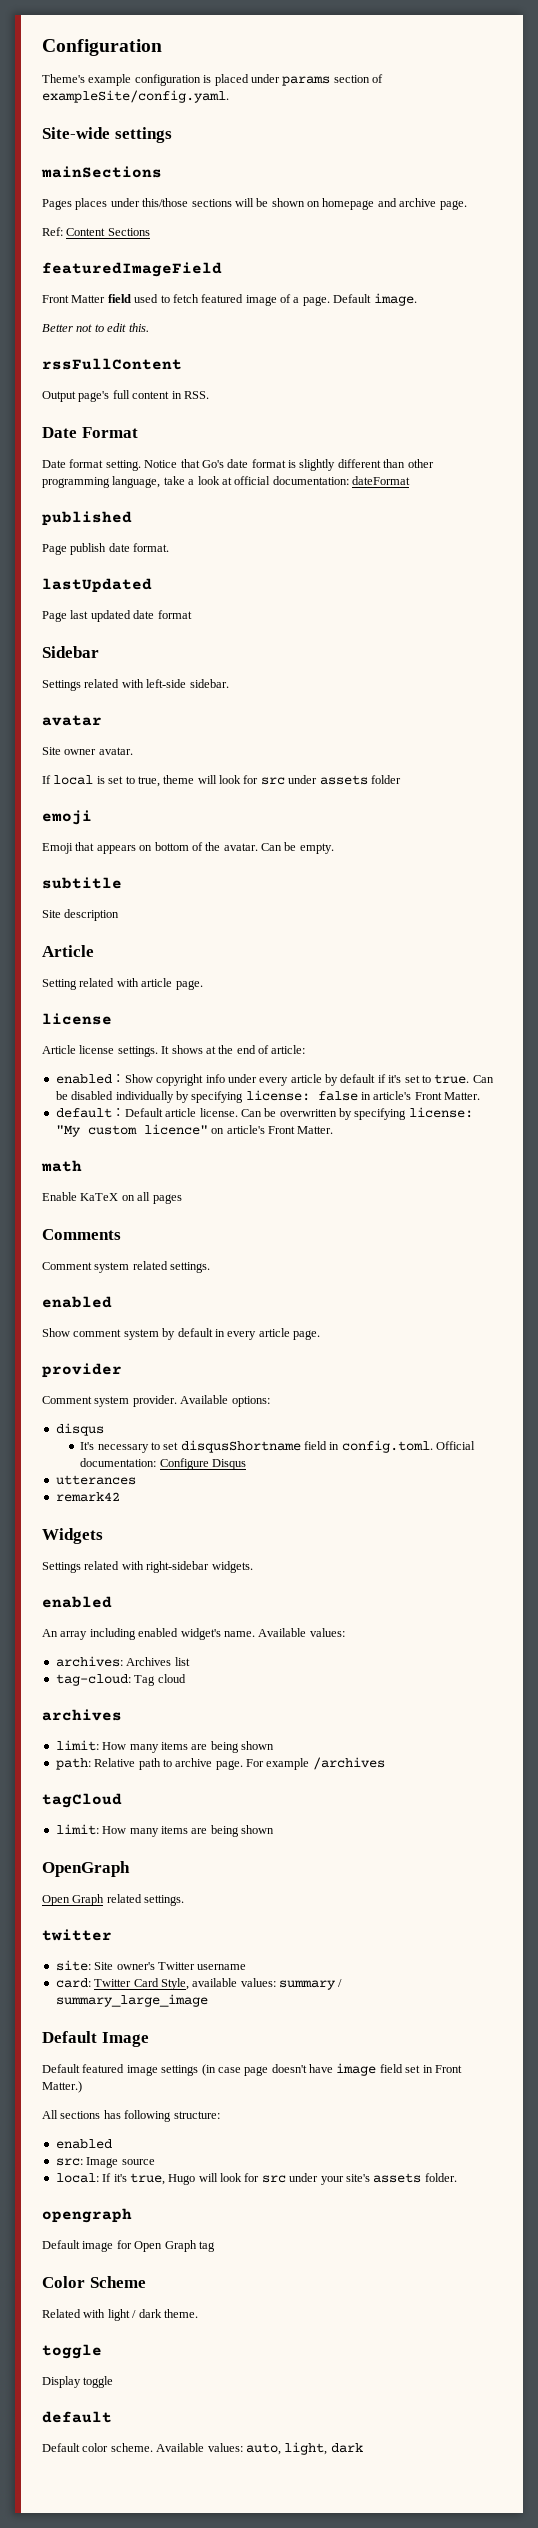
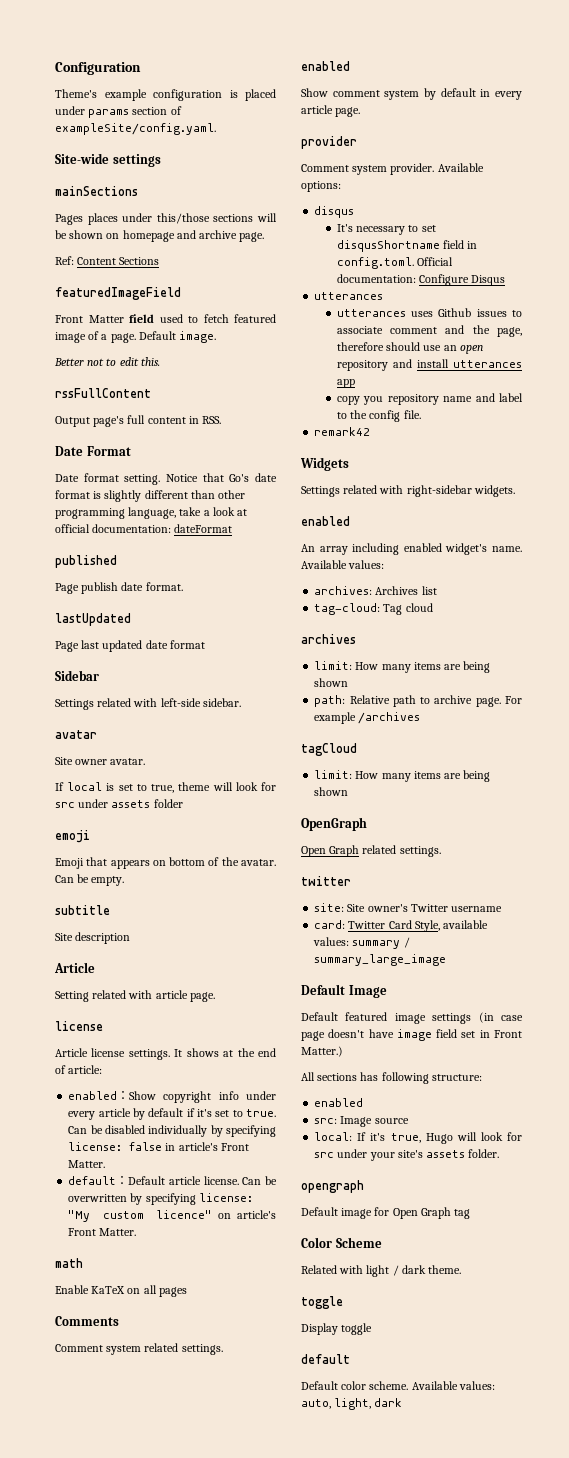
+ utterances uses Github issues to associate comment and the page, therefore should use an open repository and install utterances app
+ copy you repository name and label to the config file.

